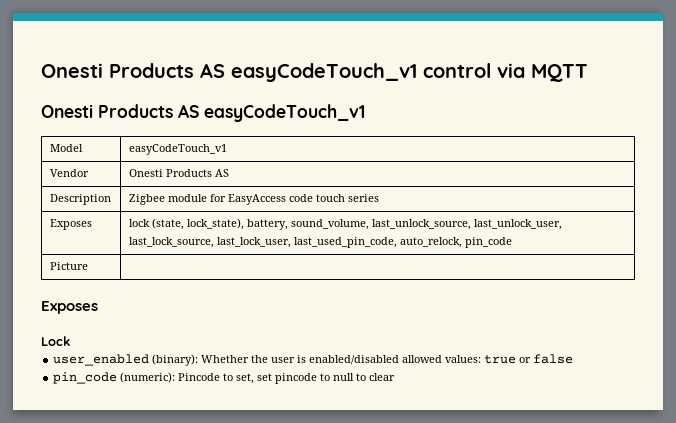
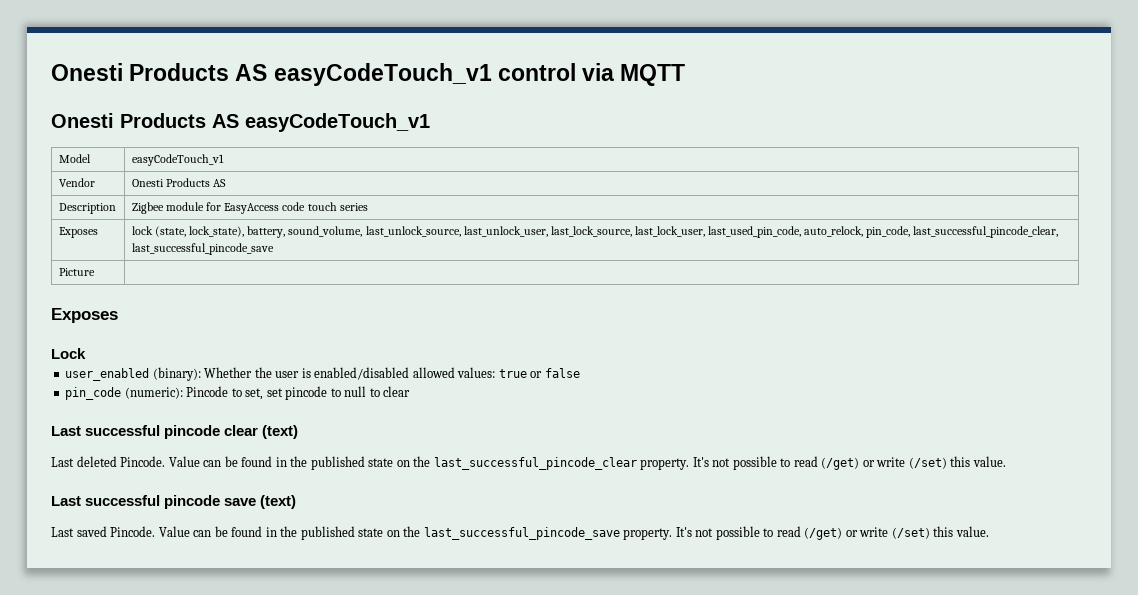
- Exposes | lock (state, lock_state), battery, sound_volume, last_unlock_source, last_unlock_user, last_lock_source, last_lock_user, last_used_pin_code, auto_relock, pin_code
+ Exposes | lock (state, lock_state), battery, sound_volume, last_unlock_source, last_unlock_user, last_lock_source, last_lock_user, last_used_pin_code, auto_relock, pin_code, last_successful_pincode_clear, last_successful_pincode_save
+ Last successful pincode clear (text)
+ Last deleted Pincode. Value can be found in the published state on the last_successful_pincode_clear property. It's not possible to read (/get) or write (/set) this value.
+ Last successful pincode save (text)
+ Last saved Pincode. Value can be found in the published state on the last_successful_pincode_save property. It's not possible to read (/get) or write (/set) this value.

